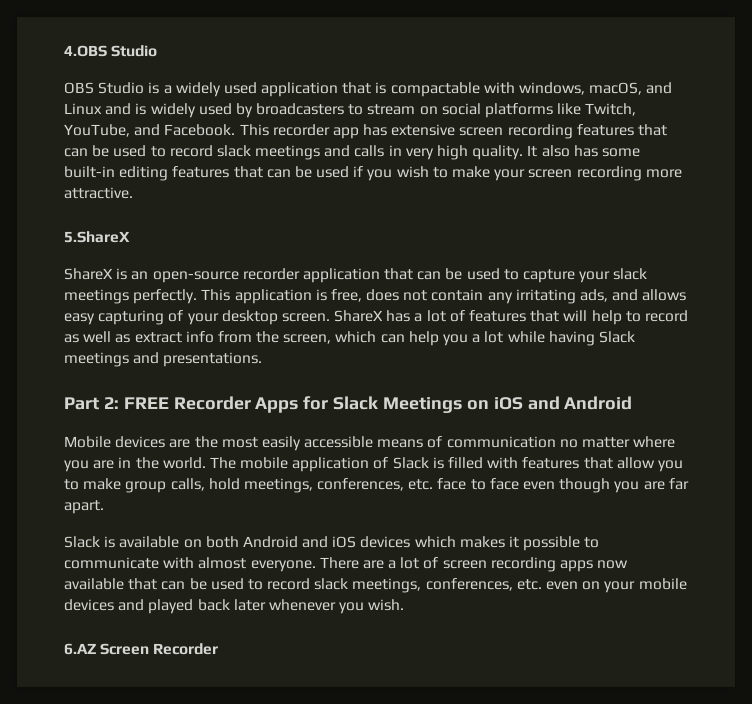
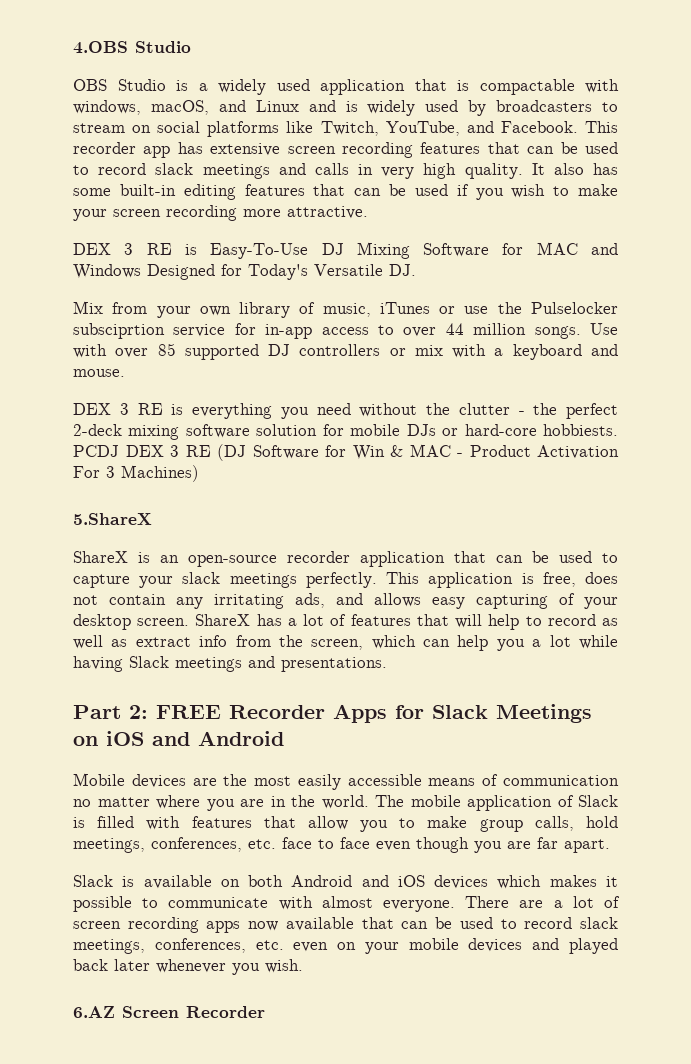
+ DEX 3 RE is Easy-To-Use DJ Mixing Software for MAC and Windows Designed for Today's Versatile DJ.
+ Mix from your own library of music, iTunes or use the Pulselocker subsciprtion service for in-app access to over 44 million songs. Use with over 85 supported DJ controllers or mix with a keyboard and mouse.
+ DEX 3 RE is everything you need without the clutter - the perfect 2-deck mixing software solution for mobile DJs or hard-core hobbiests. PCDJ DEX 3 RE (DJ Software for Win & MAC - Product Activation For 3 Machines)

